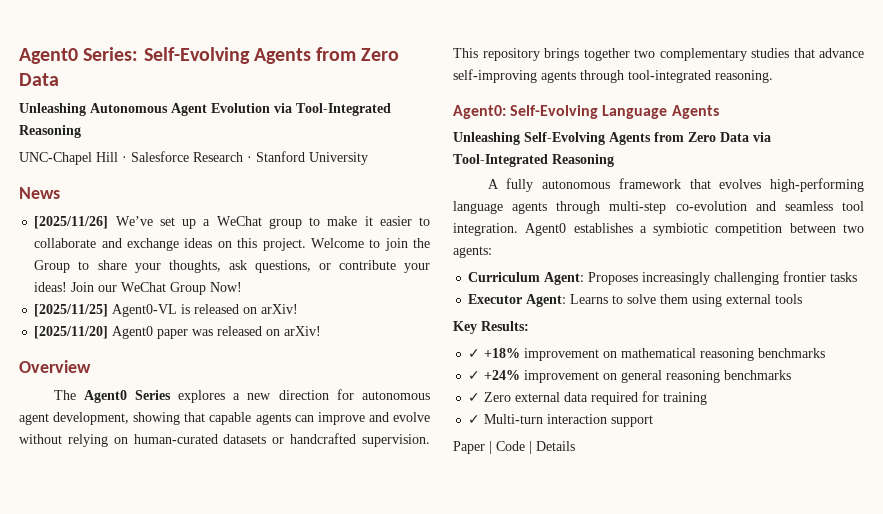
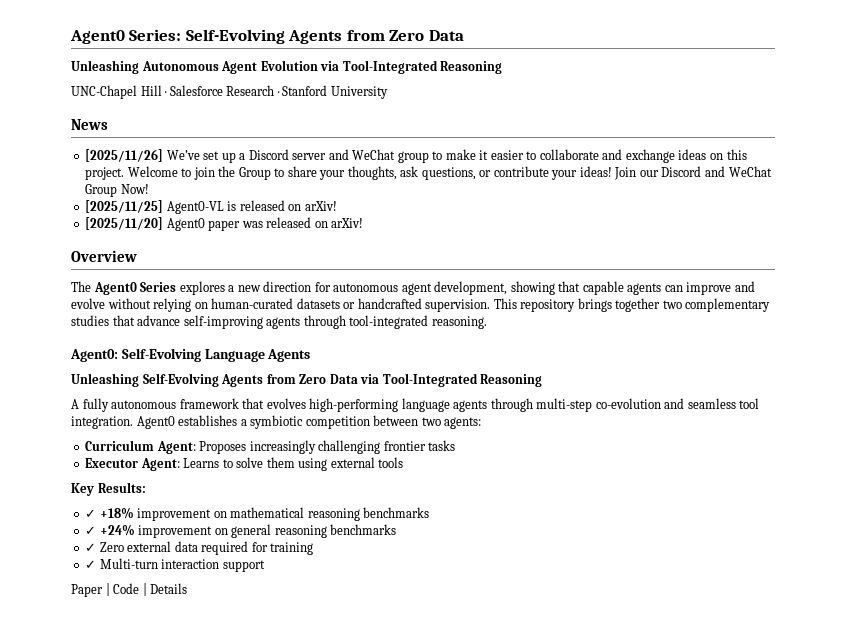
- [2025/11/26] We’ve set up a WeChat group to make it easier to collaborate and exchange ideas on this project.
+ [2025/11/26] We’ve set up a Discord server and WeChat group to make it easier to collaborate and exchange ideas on this project.
- Join our WeChat Group Now!
+ Join our Discord and WeChat Group Now!

